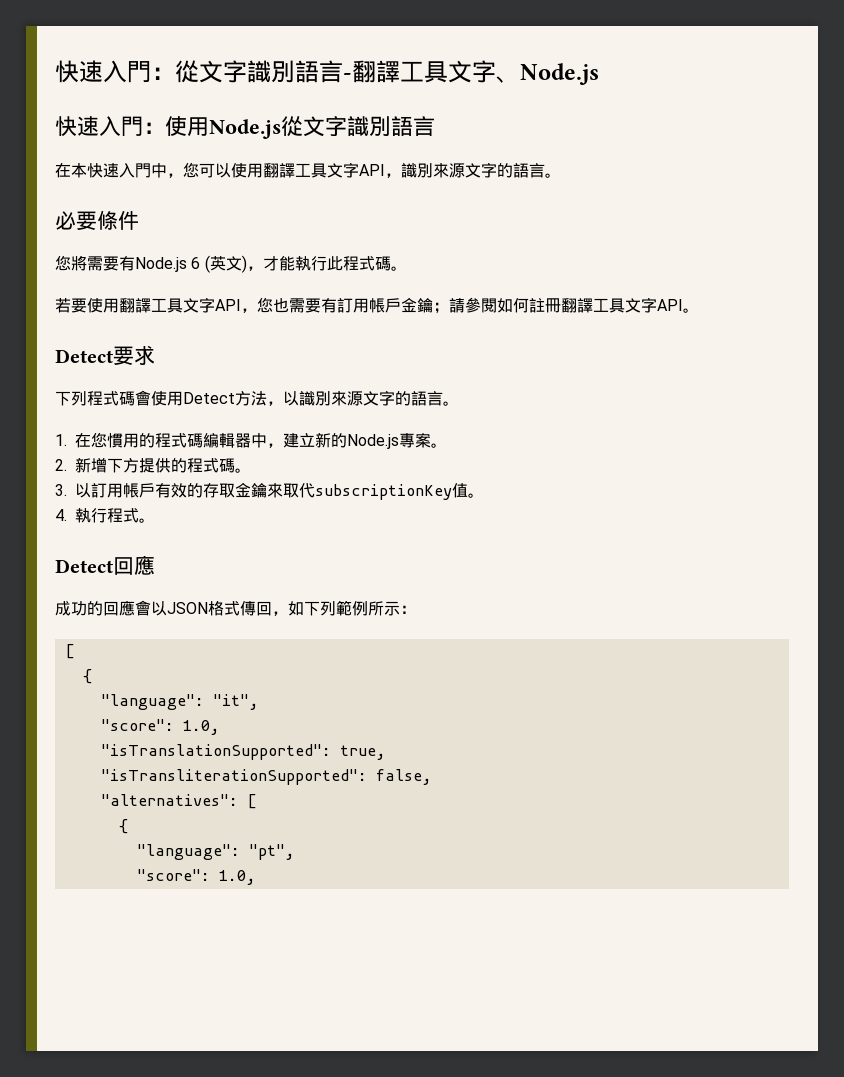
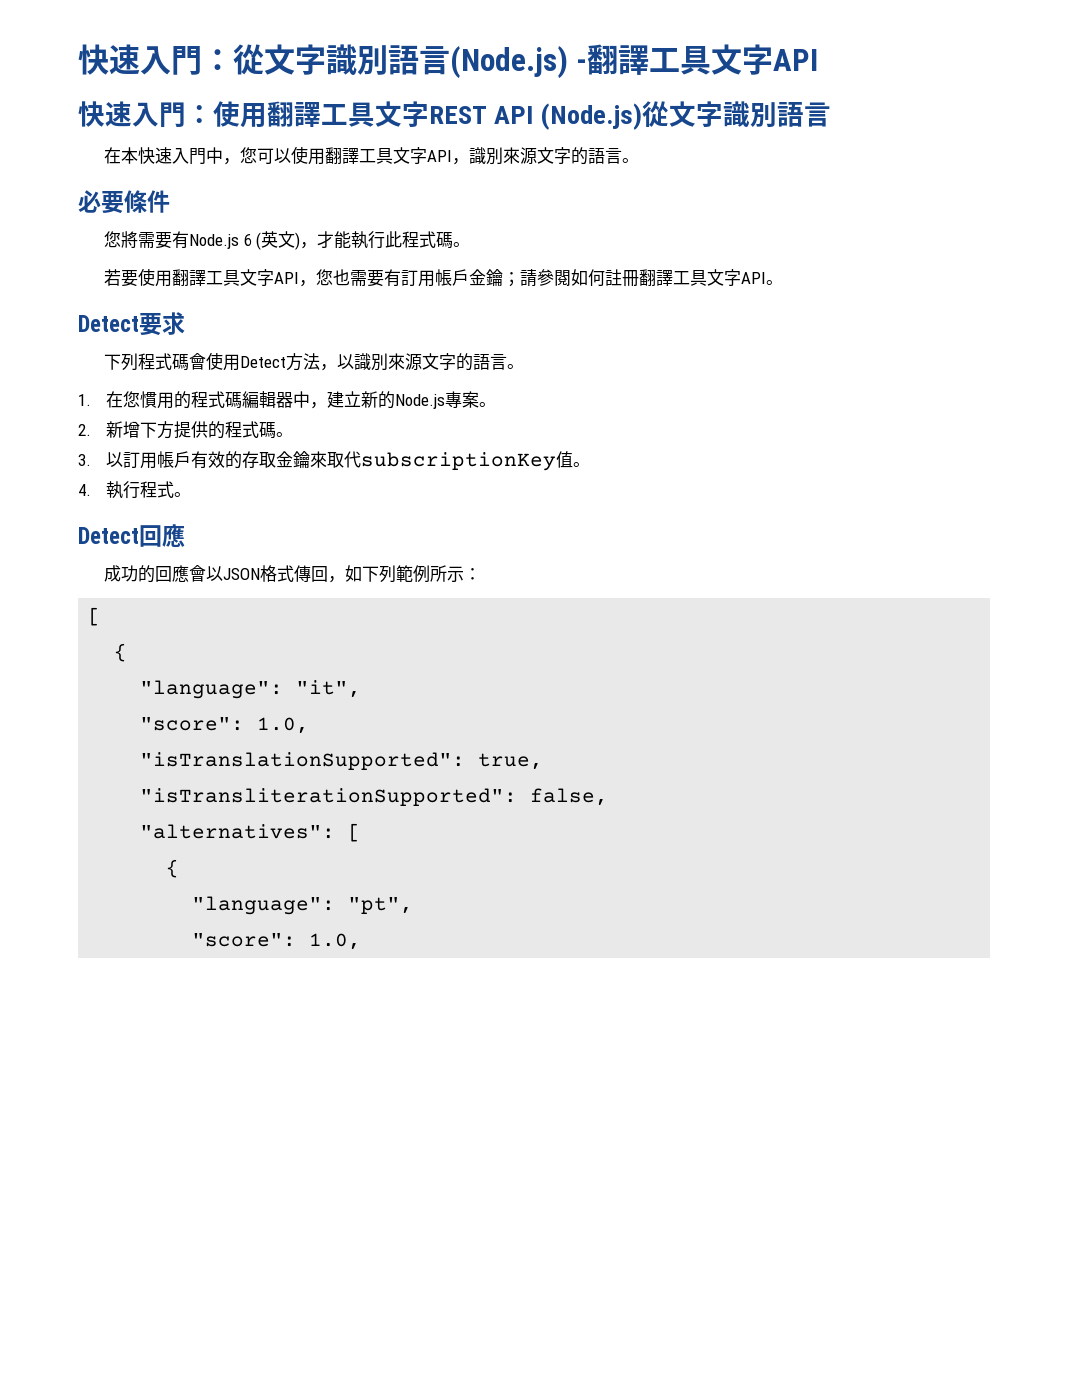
- 快速入門：從文字識別語言-翻譯工具文字、Node.js
+ 快速入門：從文字識別語言(Node.js) -翻譯工具文字API
- 快速入門：使用Node.js從文字識別語言
+ 快速入門：使用翻譯工具文字REST API (Node.js)從文字識別語言

